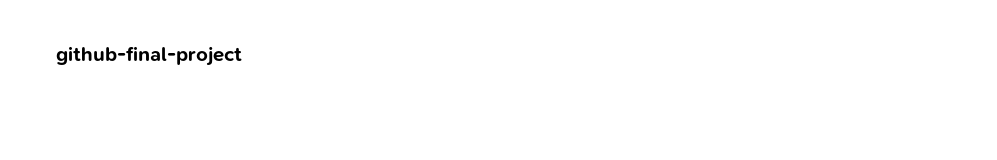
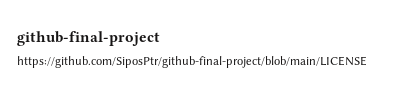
+ https://github.com/SiposPtr/github-final-project/blob/main/LICENSE

